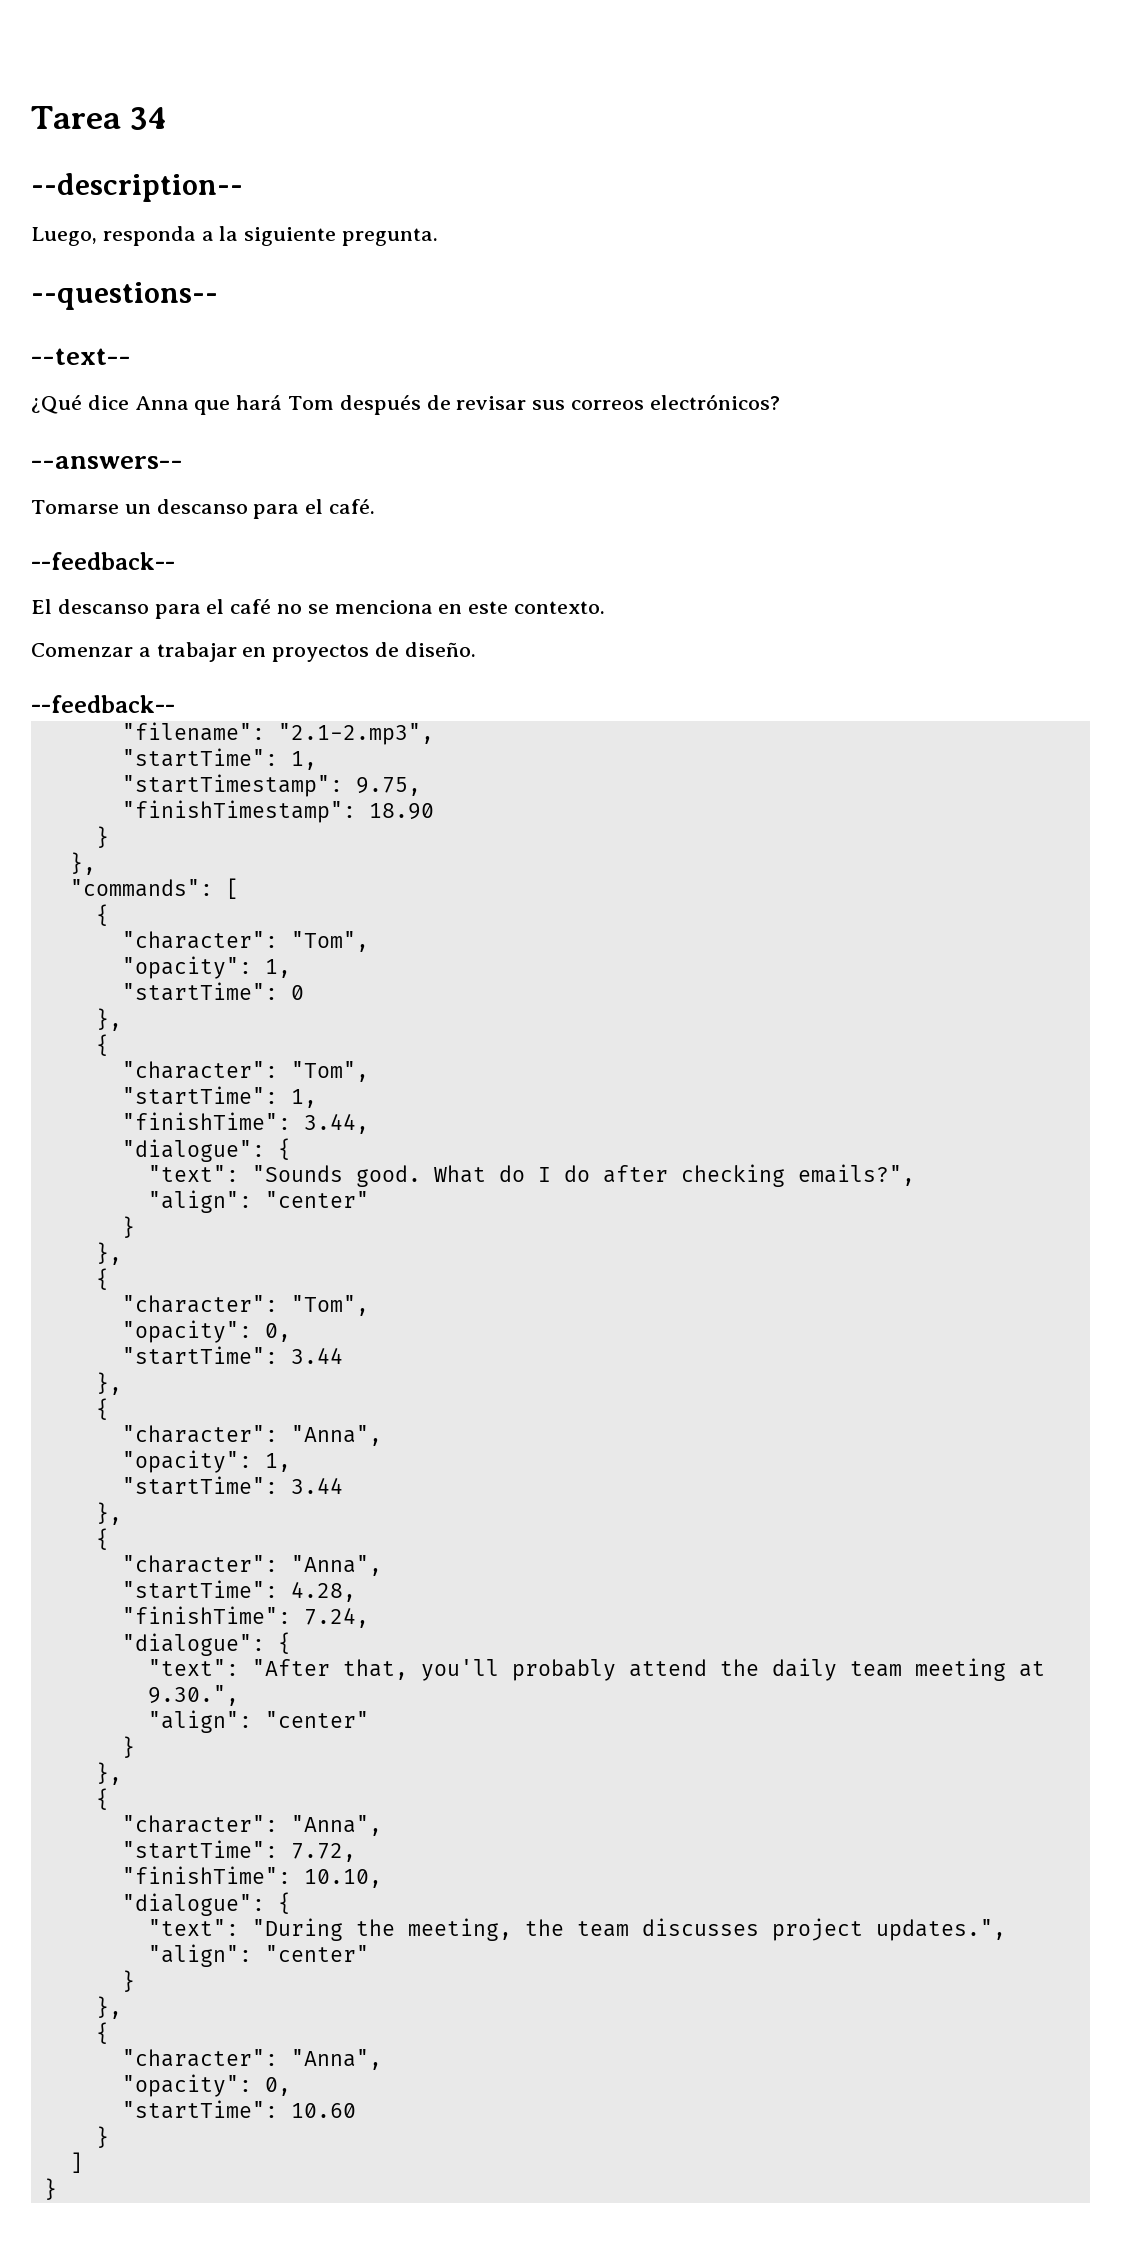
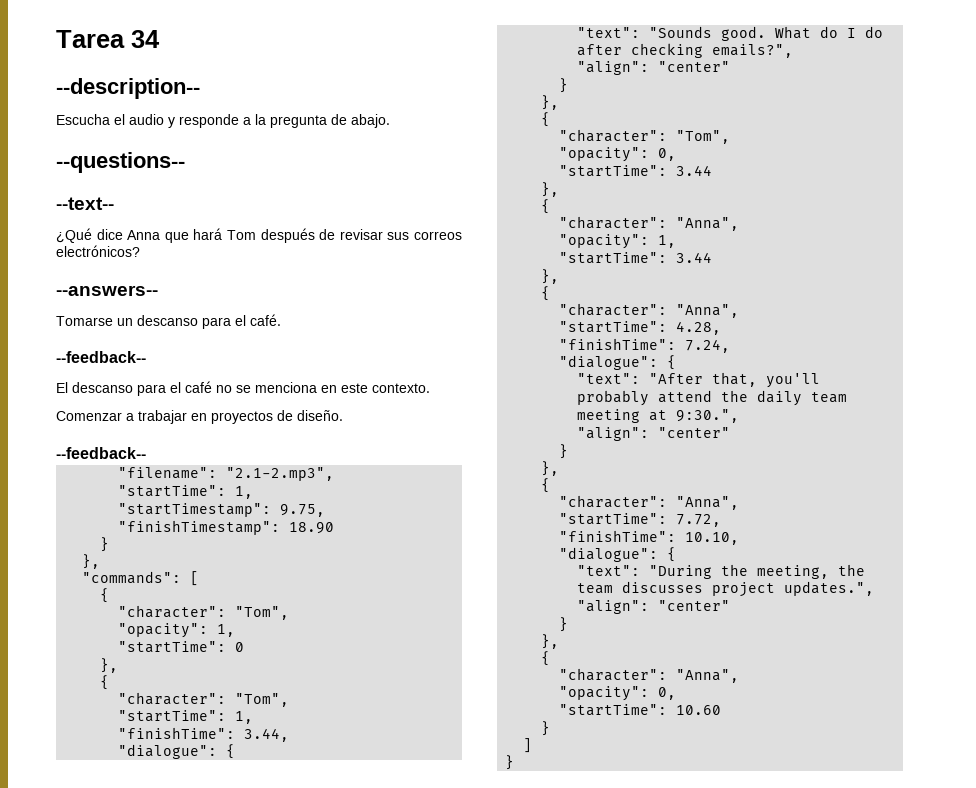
- Luego, responda a la siguiente pregunta.
+ Escucha el audio y responde a la pregunta de abajo.
- "text": "After that, you'll probably attend the daily team meeting at 9.30.",
+ "text": "After that, you'll probably attend the daily team meeting at 9:30.",

